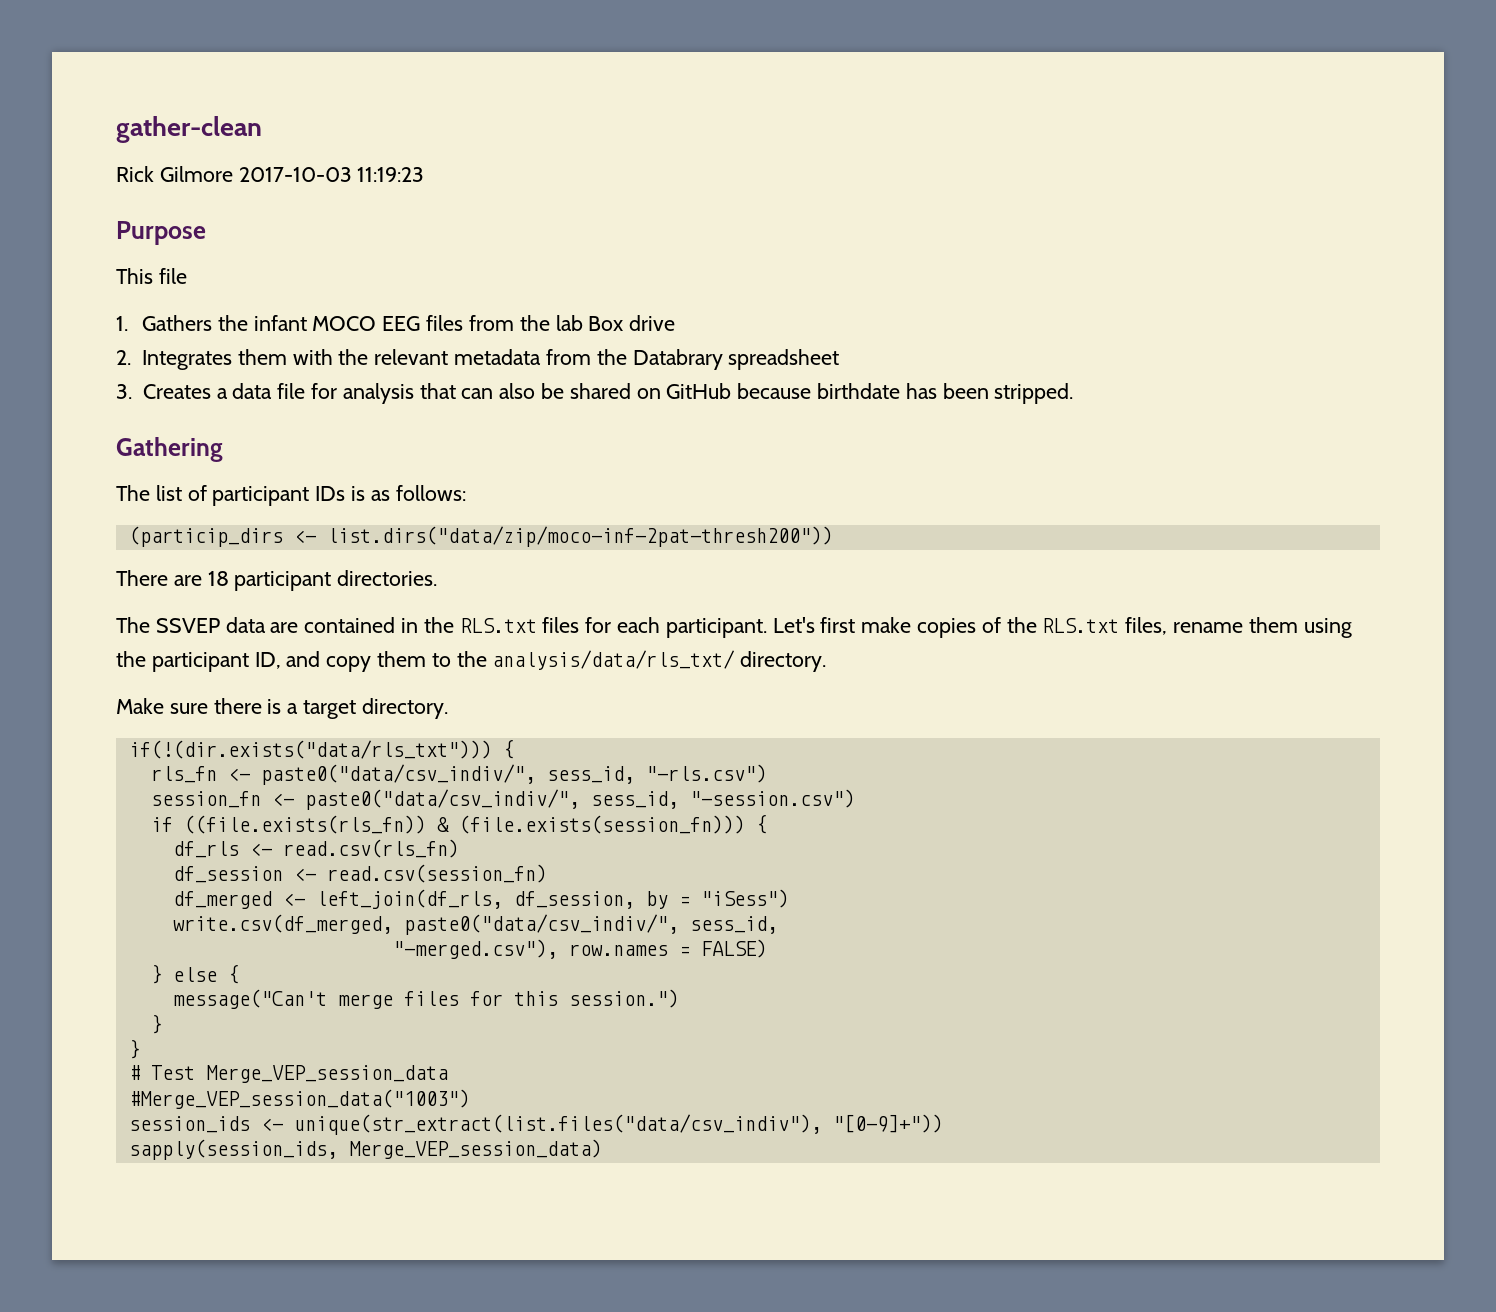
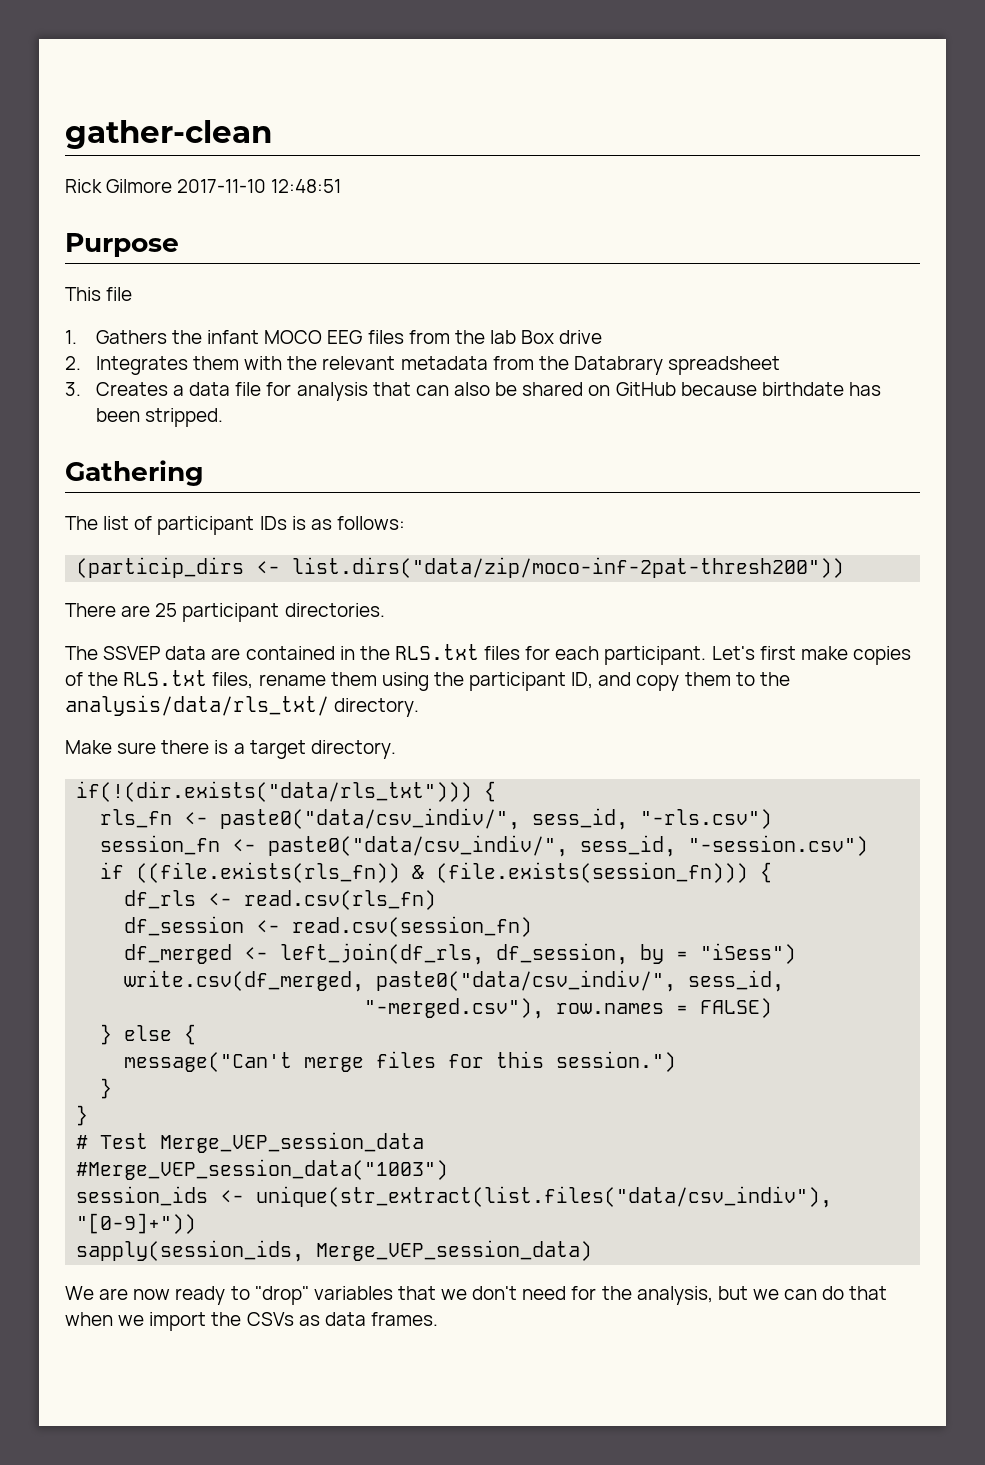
- Rick Gilmore 2017-10-03 11:19:23
+ Rick Gilmore 2017-11-10 12:48:51
- There are 18 participant directories.
+ There are 25 participant directories.
+ We are now ready to "drop" variables that we don't need for the analysis, but we can do that when we import the CSVs as data frames.

